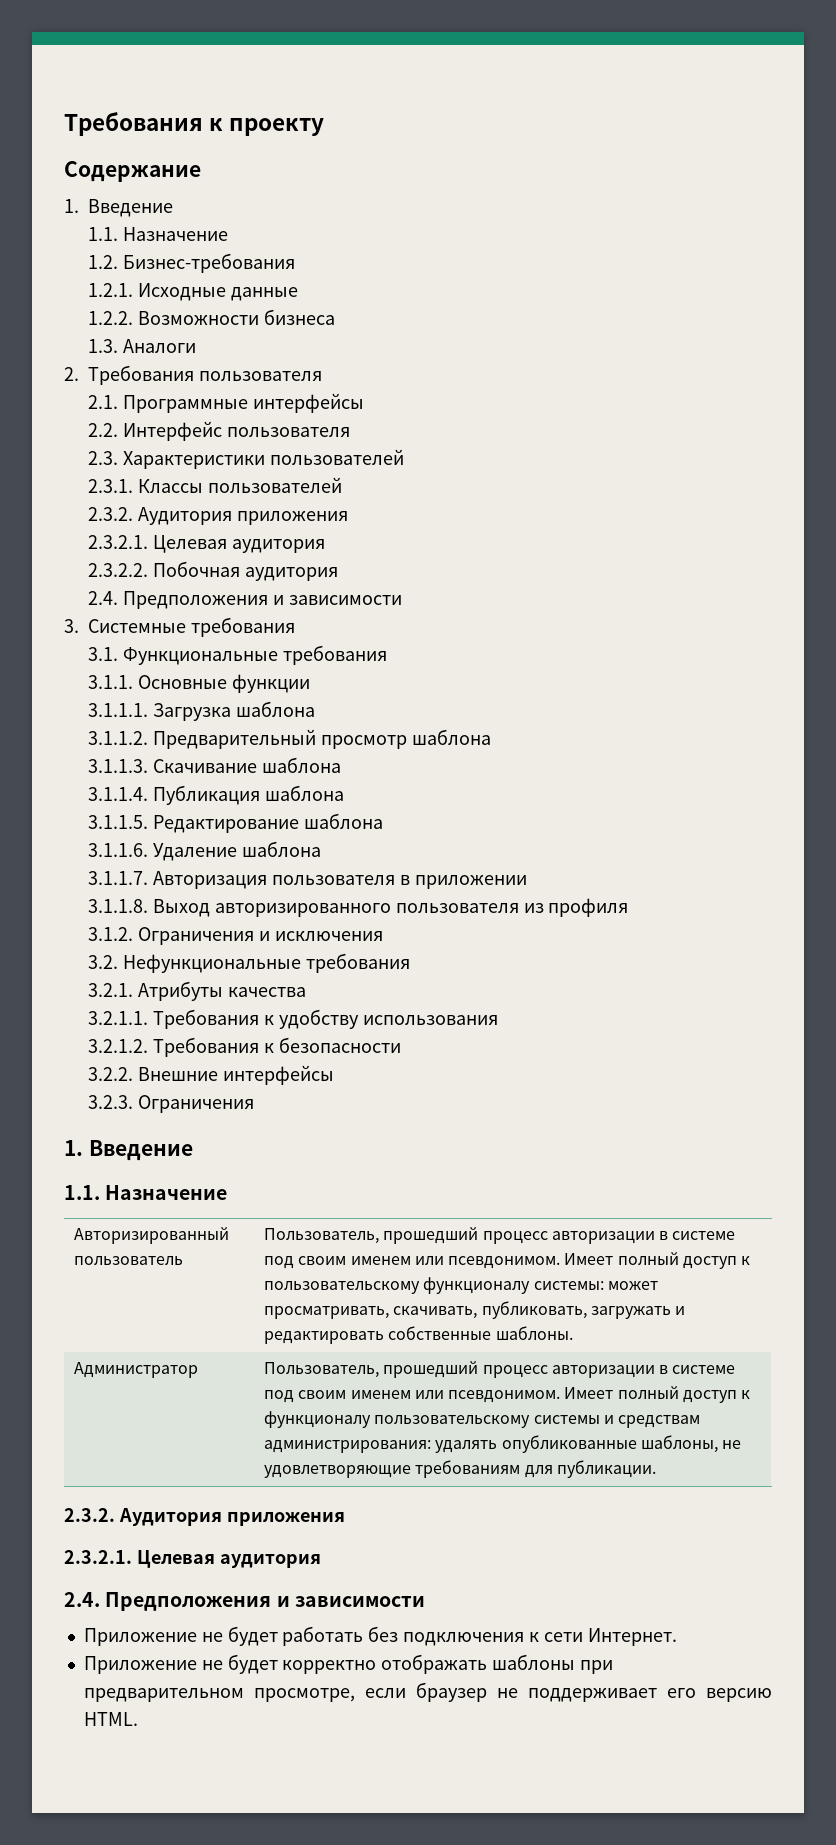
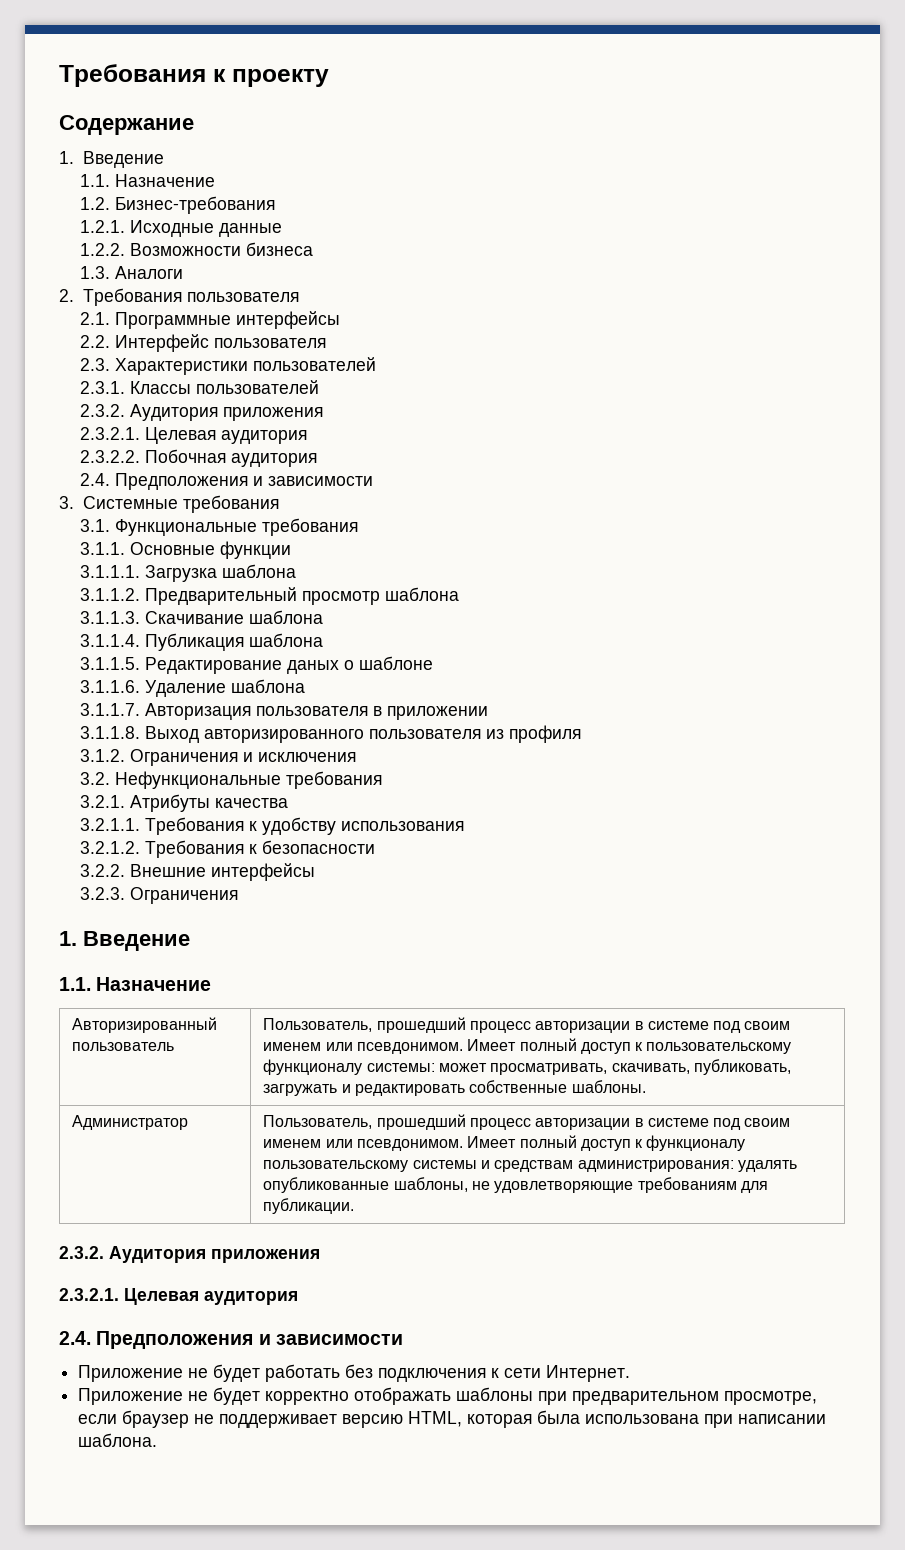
- 3.1.1.5. Редактирование шаблона
+ 3.1.1.5. Редактирование даных о шаблоне
- Приложение не будет корректно отображать шаблоны при предварительном просмотре, если браузер не поддерживает его версию HTML.
+ Приложение не будет корректно отображать шаблоны при предварительном просмотре, если браузер не поддерживает версию HTML, которая была использована при написании шаблона.

